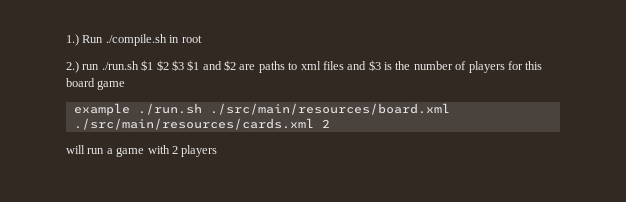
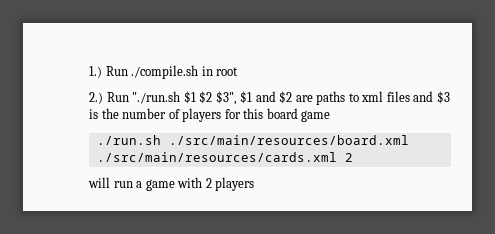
- 2.) run ./run.sh $1 $2 $3 $1 and $2 are paths to xml files and $3 is the number of players for this board game
+ 2.) Run "./run.sh $1 $2 $3", $1 and $2 are paths to xml files and $3 is the number of players for this board game
- example ./run.sh ./src/main/resources/board.xml ./src/main/resources/cards.xml 2
+ ./run.sh ./src/main/resources/board.xml ./src/main/resources/cards.xml 2

